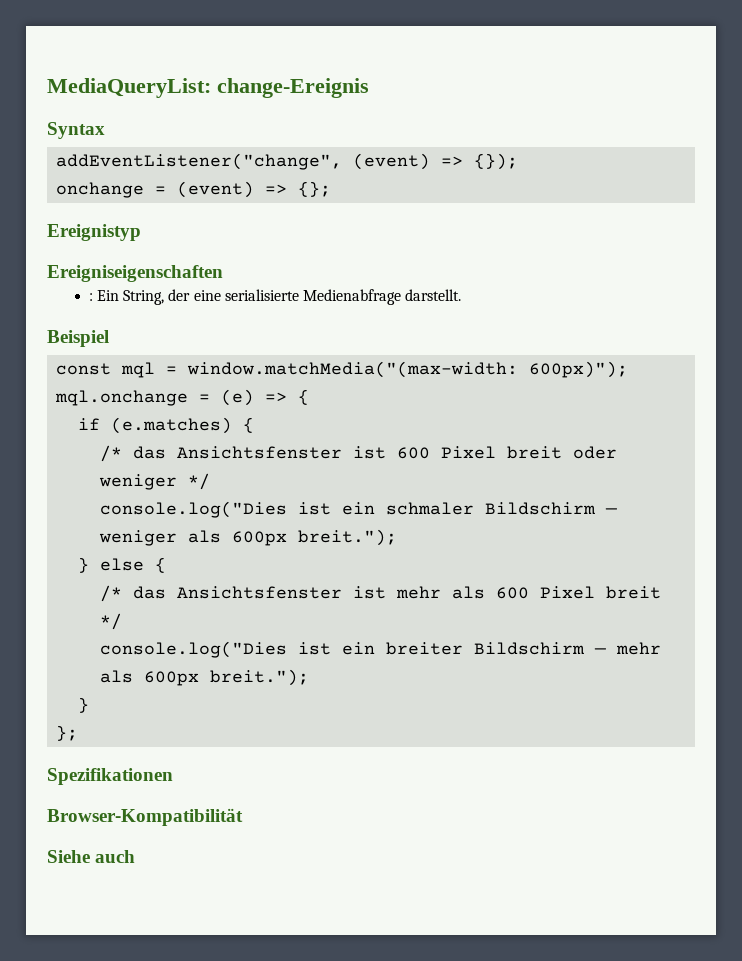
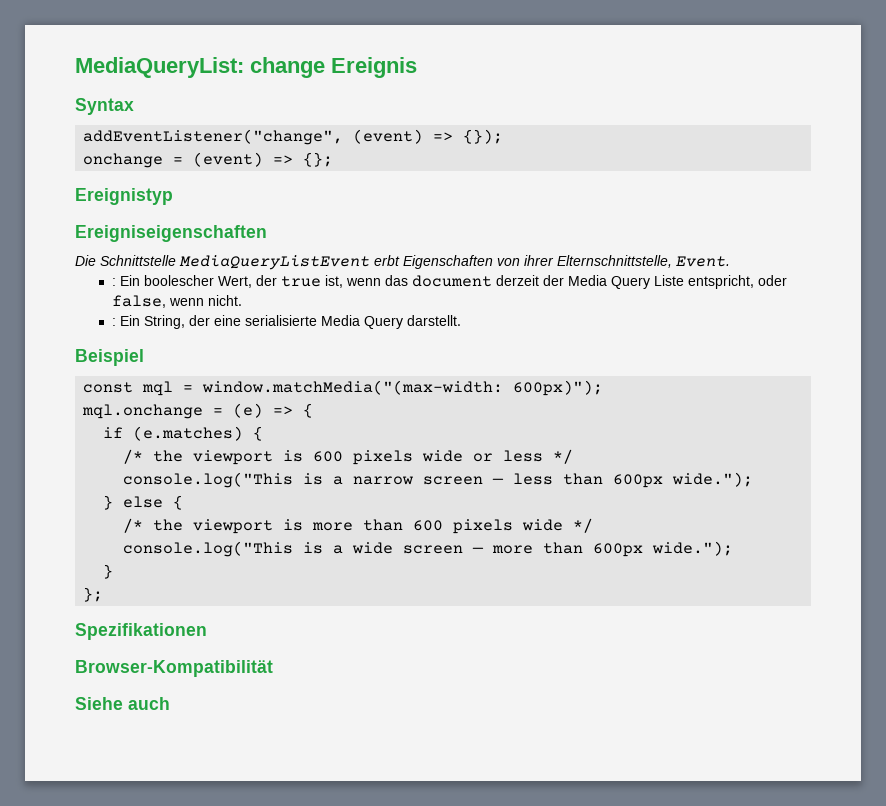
- MediaQueryList: change-Ereignis
+ MediaQueryList: change Ereignis
+ Die Schnittstelle MediaQueryListEvent erbt Eigenschaften von ihrer Elternschnittstelle, Event.
+ : Ein boolescher Wert, der true ist, wenn das document derzeit der Media Query Liste entspricht, oder false, wenn nicht.
- : Ein String, der eine serialisierte Medienabfrage darstellt.
+ : Ein String, der eine serialisierte Media Query darstellt.
- /* das Ansichtsfenster ist 600 Pixel breit oder weniger */
- console.log("Dies ist ein schmaler Bildschirm — weniger als 600px breit.");
+ /* the viewport is 600 pixels wide or less */
+ console.log("This is a narrow screen — less than 600px wide.");
  } else {
- /* das Ansichtsfenster ist mehr als 600 Pixel breit */
- console.log("Dies ist ein breiter Bildschirm — mehr als 600px breit.");
+ /* the viewport is more than 600 pixels wide */
+ console.log("This is a wide screen — more than 600px wide.");

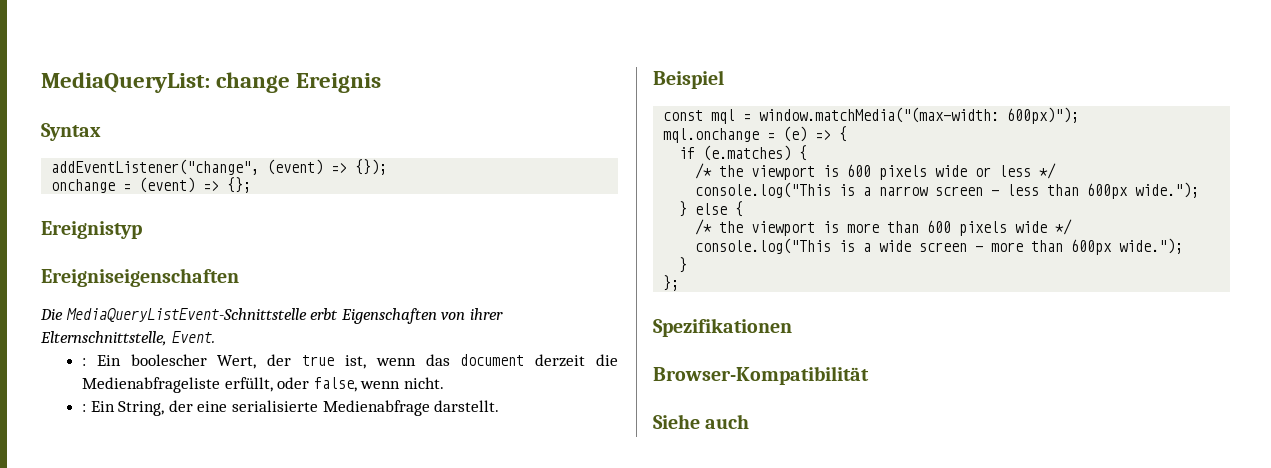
- Die Schnittstelle MediaQueryListEvent erbt Eigenschaften von ihrer Elternschnittstelle, Event.
+ Die MediaQueryListEvent-Schnittstelle erbt Eigenschaften von ihrer Elternschnittstelle, Event.
- : Ein boolescher Wert, der true ist, wenn das document derzeit der Media Query Liste entspricht, oder false, wenn nicht.
+ : Ein boolescher Wert, der true ist, wenn das document derzeit die Medienabfrageliste erfüllt, oder false, wenn nicht.
- : Ein String, der eine serialisierte Media Query darstellt.
+ : Ein String, der eine serialisierte Medienabfrage darstellt.

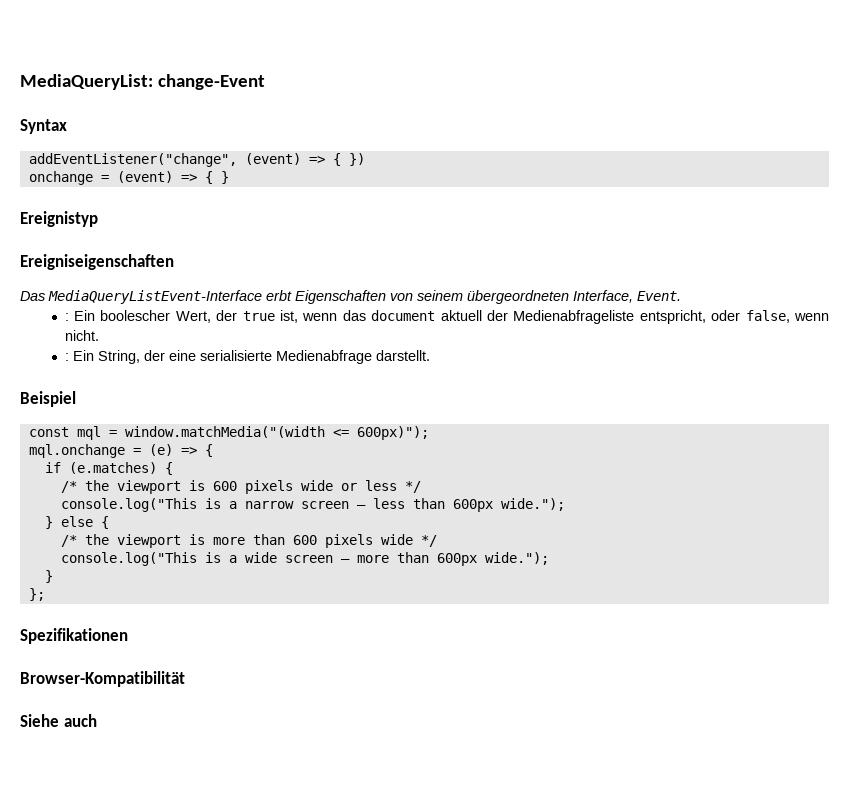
- MediaQueryList: change Ereignis
+ MediaQueryList: change-Event
- addEventListener("change", (event) => {});
+ addEventListener("change", (event) => { })
- onchange = (event) => {};
+ onchange = (event) => { }
- Die MediaQueryListEvent-Schnittstelle erbt Eigenschaften von ihrer Elternschnittstelle, Event.
+ Das MediaQueryListEvent-Interface erbt Eigenschaften von seinem übergeordneten Interface, Event.
- : Ein boolescher Wert, der true ist, wenn das document derzeit die Medienabfrageliste erfüllt, oder false, wenn nicht.
+ : Ein boolescher Wert, der true ist, wenn das document aktuell der Medienabfrageliste entspricht, oder false, wenn nicht.
- const mql = window.matchMedia("(max-width: 600px)");
+ const mql = window.matchMedia("(width <= 600px)");

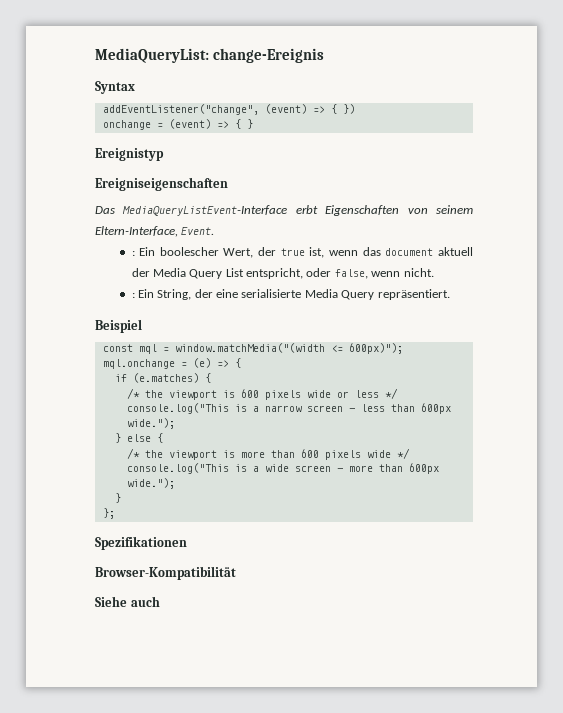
- MediaQueryList: change-Event
+ MediaQueryList: change-Ereignis
- Das MediaQueryListEvent-Interface erbt Eigenschaften von seinem übergeordneten Interface, Event.
+ Das MediaQueryListEvent-Interface erbt Eigenschaften von seinem Eltern-Interface, Event.
- : Ein boolescher Wert, der true ist, wenn das document aktuell der Medienabfrageliste entspricht, oder false, wenn nicht.
+ : Ein boolescher Wert, der true ist, wenn das document aktuell der Media Query List entspricht, oder false, wenn nicht.
- : Ein String, der eine serialisierte Medienabfrage darstellt.
+ : Ein String, der eine serialisierte Media Query repräsentiert.

